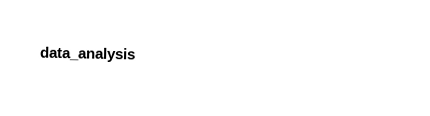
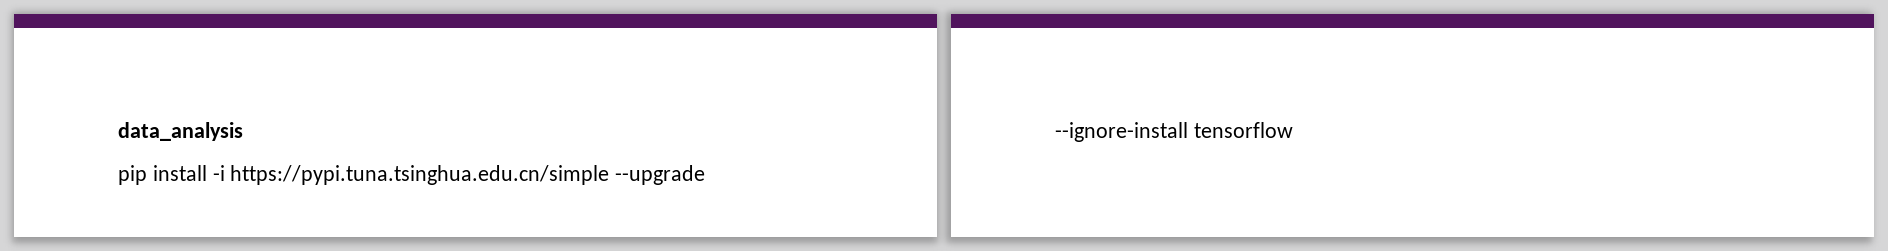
+ pip install -i https://pypi.tuna.tsinghua.edu.cn/simple --upgrade --ignore-install tensorflow

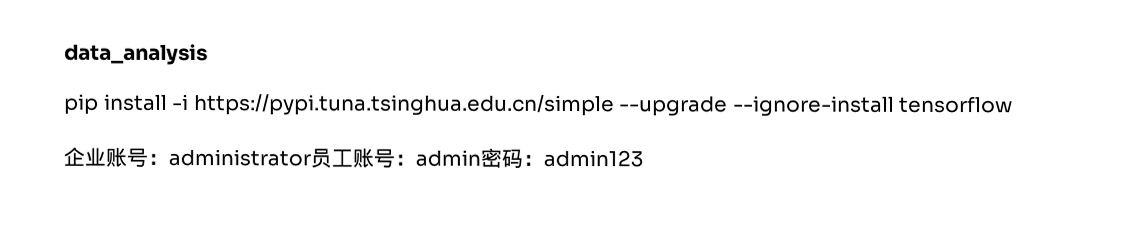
+ 企业账号：administrator员工账号：admin密码：admin123

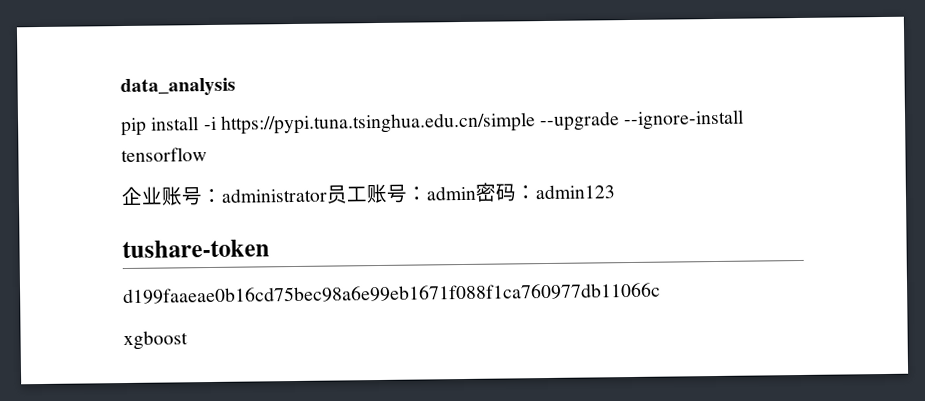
+ tushare-token
+ d199faaeae0b16cd75bec98a6e99eb1671f088f1ca760977db11066c
+ xgboost

